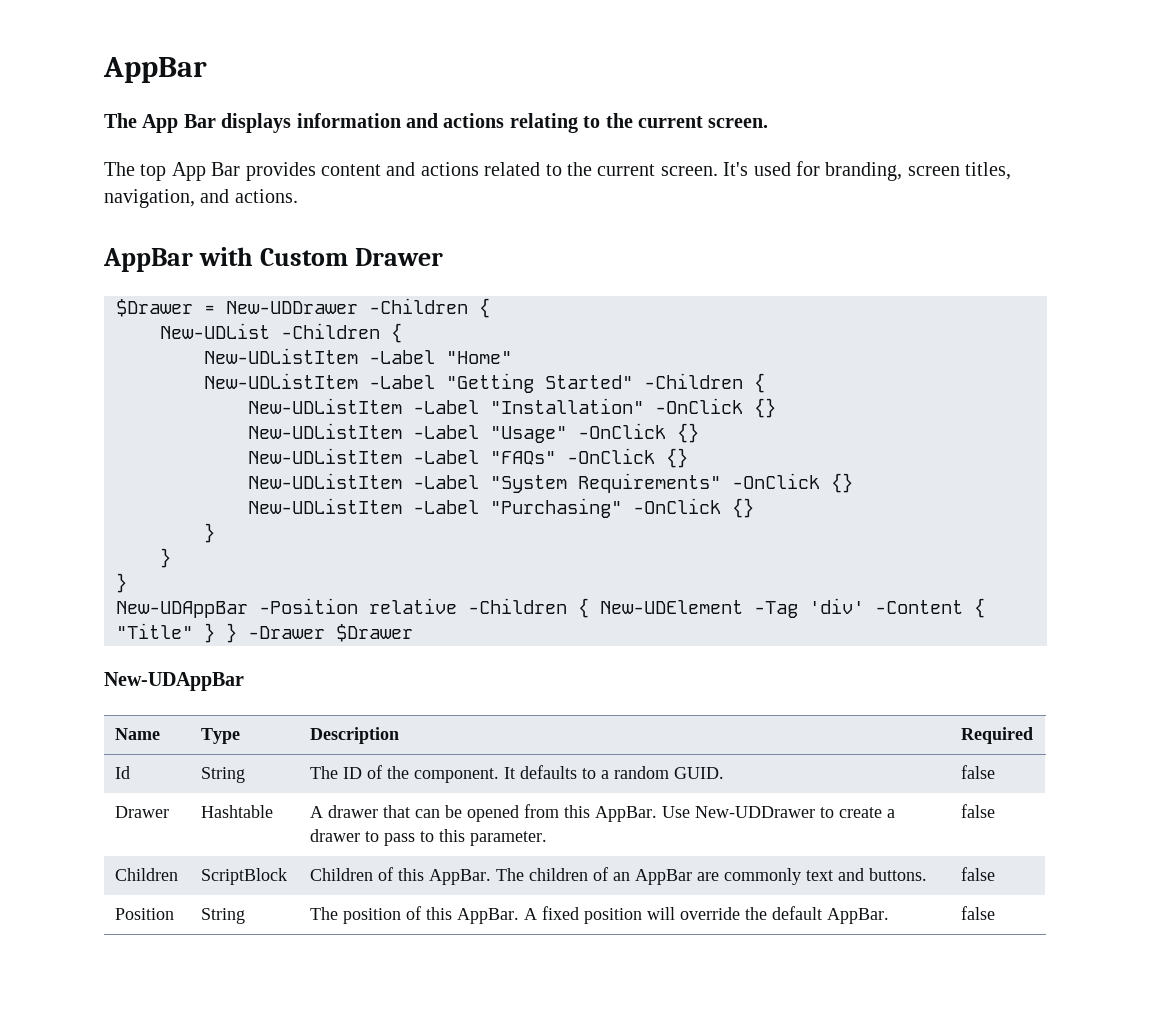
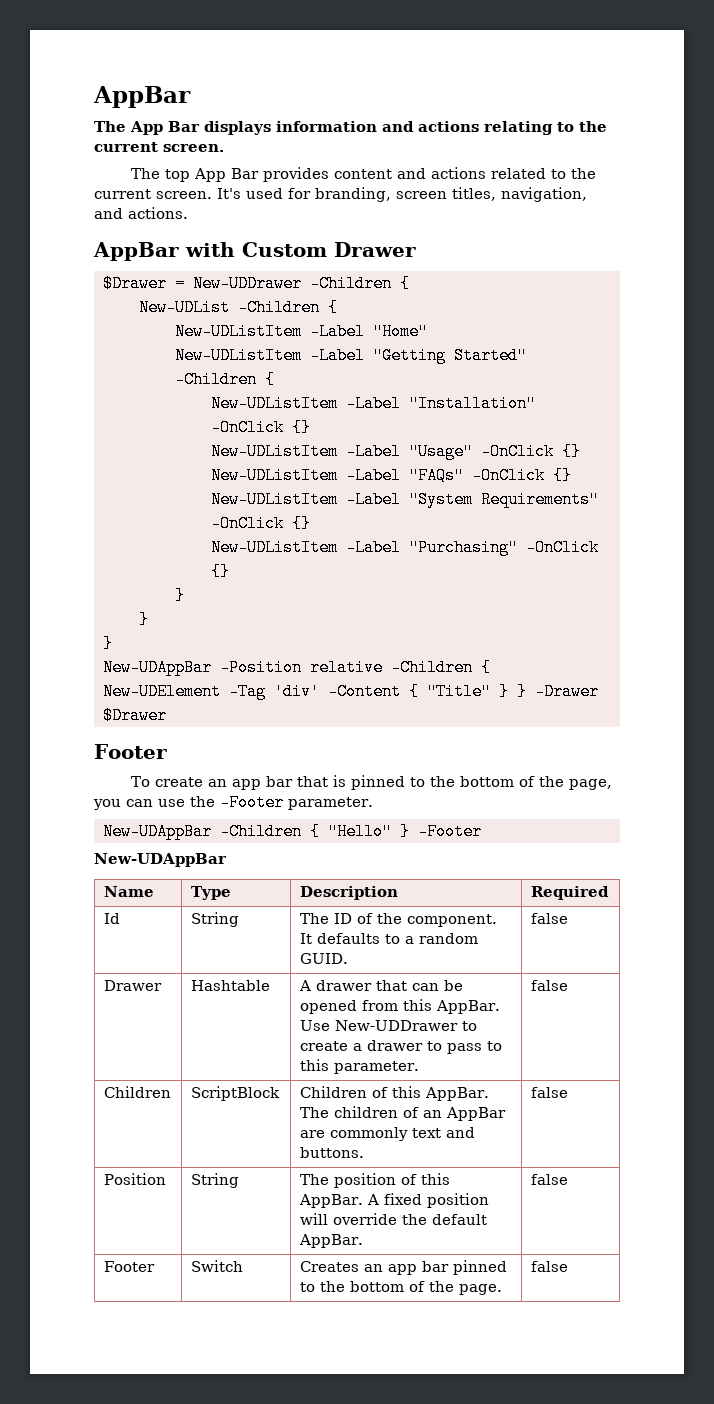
  New-UDAppBar -Position relative -Children { New-UDElement -Tag 'div' -Content { "Title" } } -Drawer $Drawer
+ Footer
+ To create an app bar that is pinned to the bottom of the page, you can use the -Footer parameter.
+ New-UDAppBar -Children { "Hello" } -Footer
+ Footer | Switch | Creates an app bar pinned to the bottom of the page. | false

